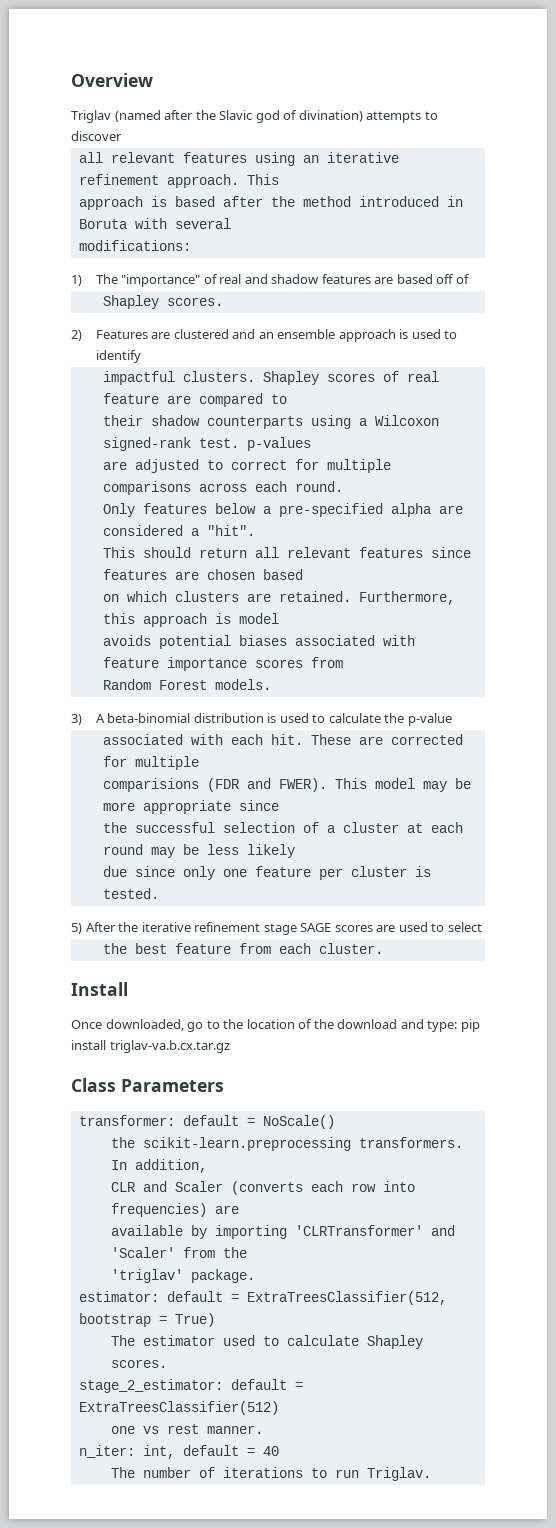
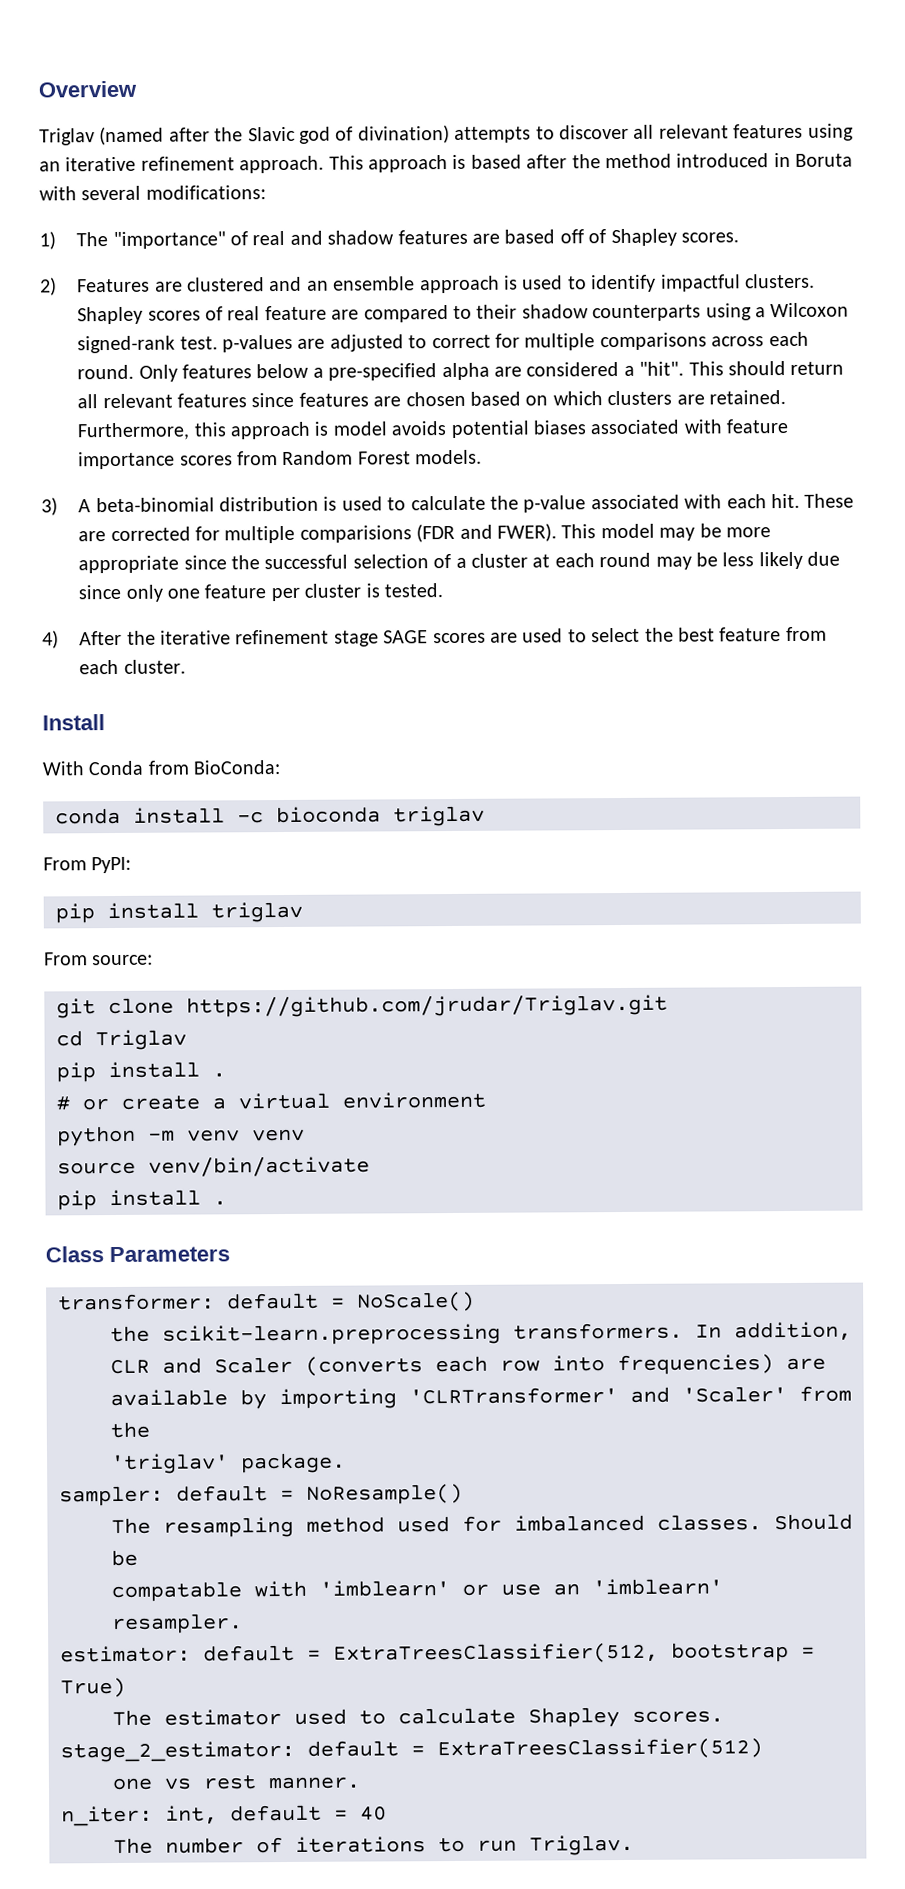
- Triglav (named after the Slavic god of divination) attempts to discover
- all relevant features using an iterative refinement approach. This
- approach is based after the method introduced in Boruta with several
- modifications:
+ Triglav (named after the Slavic god of divination) attempts to discover all relevant features using an iterative refinement approach. This approach is based after the method introduced in Boruta with several modifications:
- 1) The "importance" of real and shadow features are based off of
- Shapley scores.
+ 1) The "importance" of real and shadow features are based off of Shapley scores.
- 2) Features are clustered and an ensemble approach is used to identify
- impactful clusters.
+ 2) Features are clustered and an ensemble approach is used to identify impactful clusters.
- Shapley scores of real feature are compared to
- their shadow counterparts using a Wilcoxon signed-rank test. p-values
- are adjusted to correct for multiple comparisons across each round.
- Only features below a pre-specified alpha are considered a "hit".
- This should return all relevant features since features are chosen based
- on which clusters are retained.
+ Shapley scores of real feature are compared to their shadow counterparts using a Wilcoxon signed-rank test. p-values are adjusted to correct for multiple comparisons across each round. Only features below a pre-specified alpha are considered a "hit". This should return all relevant features since features are chosen based on which clusters are retained.
- Furthermore, this approach is model
- avoids potential biases associated with feature importance scores from
- Random Forest models.
+ Furthermore, this approach is model avoids potential biases associated with feature importance scores from Random Forest models.
- 3) A beta-binomial distribution is used to calculate the p-value
- associated with each hit.
+ 3) A beta-binomial distribution is used to calculate the p-value associated with each hit.
- These are corrected for multiple
- comparisions (FDR and FWER).
+ These are corrected for multiple comparisions (FDR and FWER).
- This model may be more appropriate since
- the successful selection of a cluster at each round may be less likely
- due since only one feature per cluster is tested.
+ This model may be more appropriate since the successful selection of a cluster at each round may be less likely due since only one feature per cluster is tested.
- 5) After the iterative refinement stage SAGE scores are used to select
- the best feature from each cluster.
+ 4) After the iterative refinement stage SAGE scores are used to select the best feature from each cluster.
- Once downloaded, go to the location of the download and type: pip install triglav-va.b.cx.tar.gz
+ With Conda from BioConda:
+ conda install -c bioconda triglav
+ From PyPI:
+ pip install triglav
+ From source:
+ git clone https://github.com/jrudar/Triglav.git
+ cd Triglav
+ pip install .
+ # or create a virtual environment
+ python -m venv venv
+ source venv/bin/activate
+ pip install .
+ sampler: default = NoResample()
+ The resampling method used for imbalanced classes. Should be
+ compatable with 'imblearn' or use an 'imblearn' resampler.

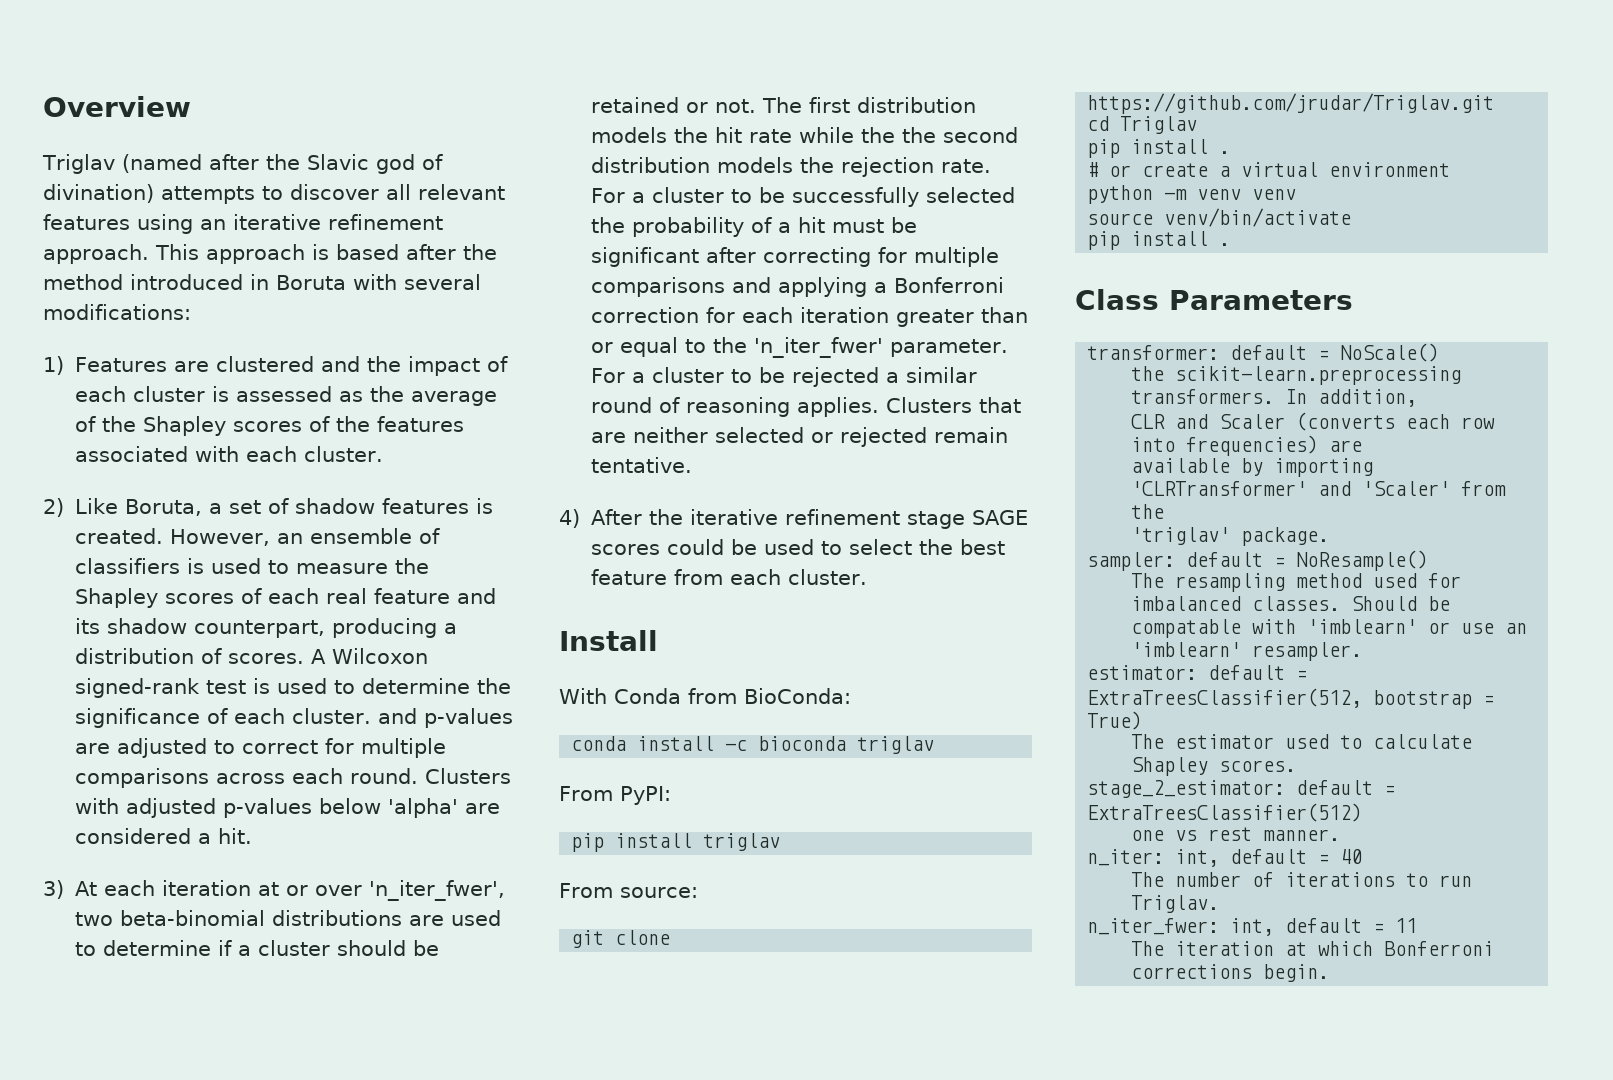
- 1) The "importance" of real and shadow features are based off of Shapley scores.
- 2) Features are clustered and an ensemble approach is used to identify impactful clusters. Shapley scores of real feature are compared to their shadow counterparts using a Wilcoxon signed-rank test. p-values are adjusted to correct for multiple comparisons across each round.
+ 1) Features are clustered and the impact of each cluster is assessed as the average of the Shapley scores of the features associated with each cluster.
+ 2) Like Boruta, a set of shadow features is created. However, an ensemble of classifiers is used to measure the Shapley scores of each real feature and its shadow counterpart, producing a distribution of scores. A Wilcoxon signed-rank test is used to determine the significance of each cluster. and p-values are adjusted to correct for multiple comparisons across each round.
- Only features below a pre-specified alpha are considered a "hit". This should return all relevant features since features are chosen based on which clusters are retained. Furthermore, this approach is model avoids potential biases associated with feature importance scores from Random Forest models.
- 3) A beta-binomial distribution is used to calculate the p-value associated with each hit. These are corrected for multiple comparisions (FDR and FWER). This model may be more appropriate since the successful selection of a cluster at each round may be less likely due since only one feature per cluster is tested.
+ Clusters with adjusted p-values below 'alpha' are considered a hit.
+ 3) At each iteration at or over 'n_iter_fwer', two beta-binomial distributions are used to determine if a cluster should be retained or not. The first distribution models the hit rate while the the second distribution models the rejection rate. For a cluster to be successfully selected the probability of a hit must be significant after correcting for multiple comparisons and applying a Bonferroni correction for each iteration greater than or equal to the 'n_iter_fwer' parameter. For a cluster to be rejected a similar round of reasoning applies. Clusters that are neither selected or rejected remain tentative.
- 4) After the iterative refinement stage SAGE scores are used to select the best feature from each cluster.
+ 4) After the iterative refinement stage SAGE scores could be used to select the best feature from each cluster.
+ n_iter_fwer: int, default = 11
+ The iteration at which Bonferroni corrections begin.

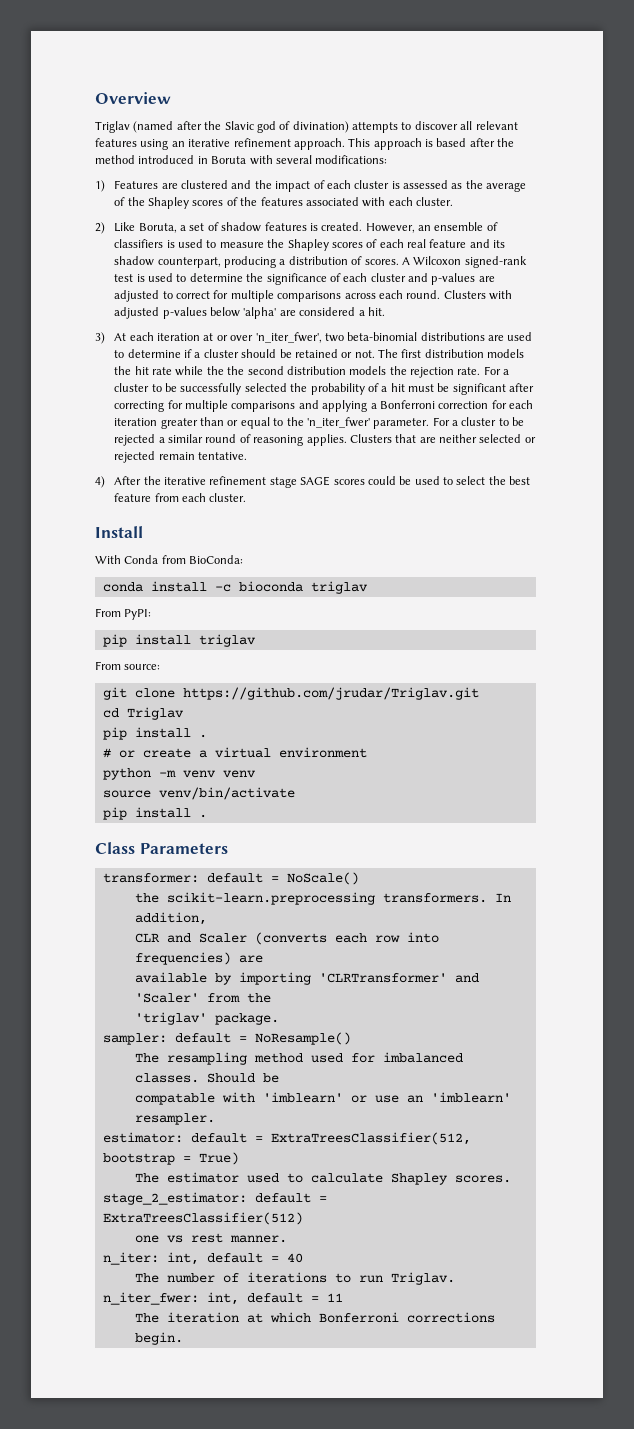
- A Wilcoxon signed-rank test is used to determine the significance of each cluster. and p-values are adjusted to correct for multiple comparisons across each round.
+ A Wilcoxon signed-rank test is used to determine the significance of each cluster and p-values are adjusted to correct for multiple comparisons across each round.

